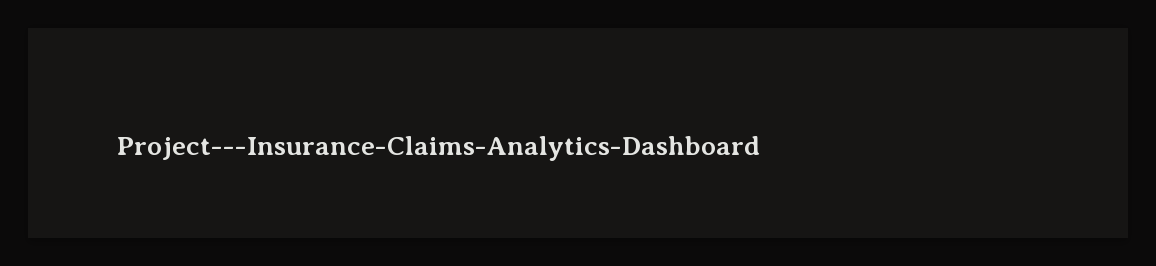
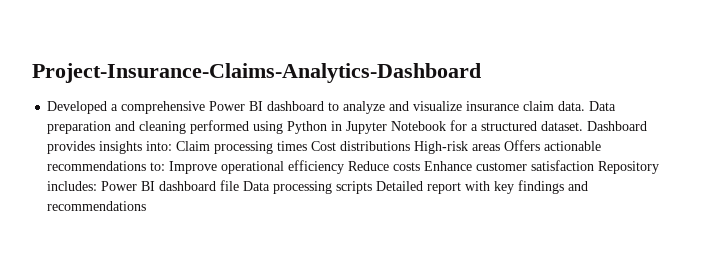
- Project---Insurance-Claims-Analytics-Dashboard
+ Project-Insurance-Claims-Analytics-Dashboard
+ Developed a comprehensive Power BI dashboard to analyze and visualize insurance claim data. Data preparation and cleaning performed using Python in Jupyter Notebook for a structured dataset. Dashboard provides insights into: Claim processing times Cost distributions High-risk areas Offers actionable recommendations to: Improve operational efficiency Reduce costs Enhance customer satisfaction Repository includes: Power BI dashboard file Data processing scripts Detailed report with key findings and recommendations

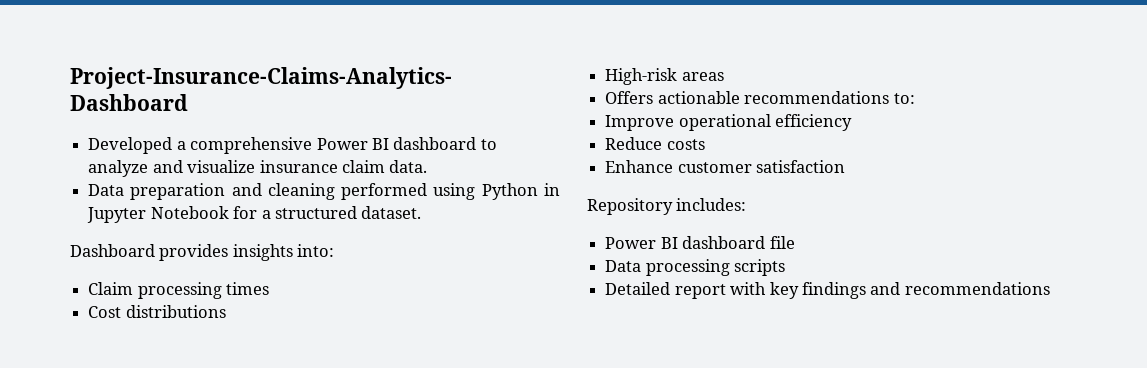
- Developed a comprehensive Power BI dashboard to analyze and visualize insurance claim data. Data preparation and cleaning performed using Python in Jupyter Notebook for a structured dataset. Dashboard provides insights into: Claim processing times Cost distributions High-risk areas Offers actionable recommendations to: Improve operational efficiency Reduce costs Enhance customer satisfaction Repository includes: Power BI dashboard file Data processing scripts Detailed report with key findings and recommendations
+ Developed a comprehensive Power BI dashboard to analyze and visualize insurance claim data.
+ Data preparation and cleaning performed using Python in Jupyter Notebook for a structured dataset.
+ Dashboard provides insights into:
+ Claim processing times
+ Cost distributions
+ High-risk areas
+ Offers actionable recommendations to:
+ Improve operational efficiency
+ Reduce costs
+ Enhance customer satisfaction
+ Repository includes:
+ Power BI dashboard file
+ Data processing scripts
+ Detailed report with key findings and recommendations

